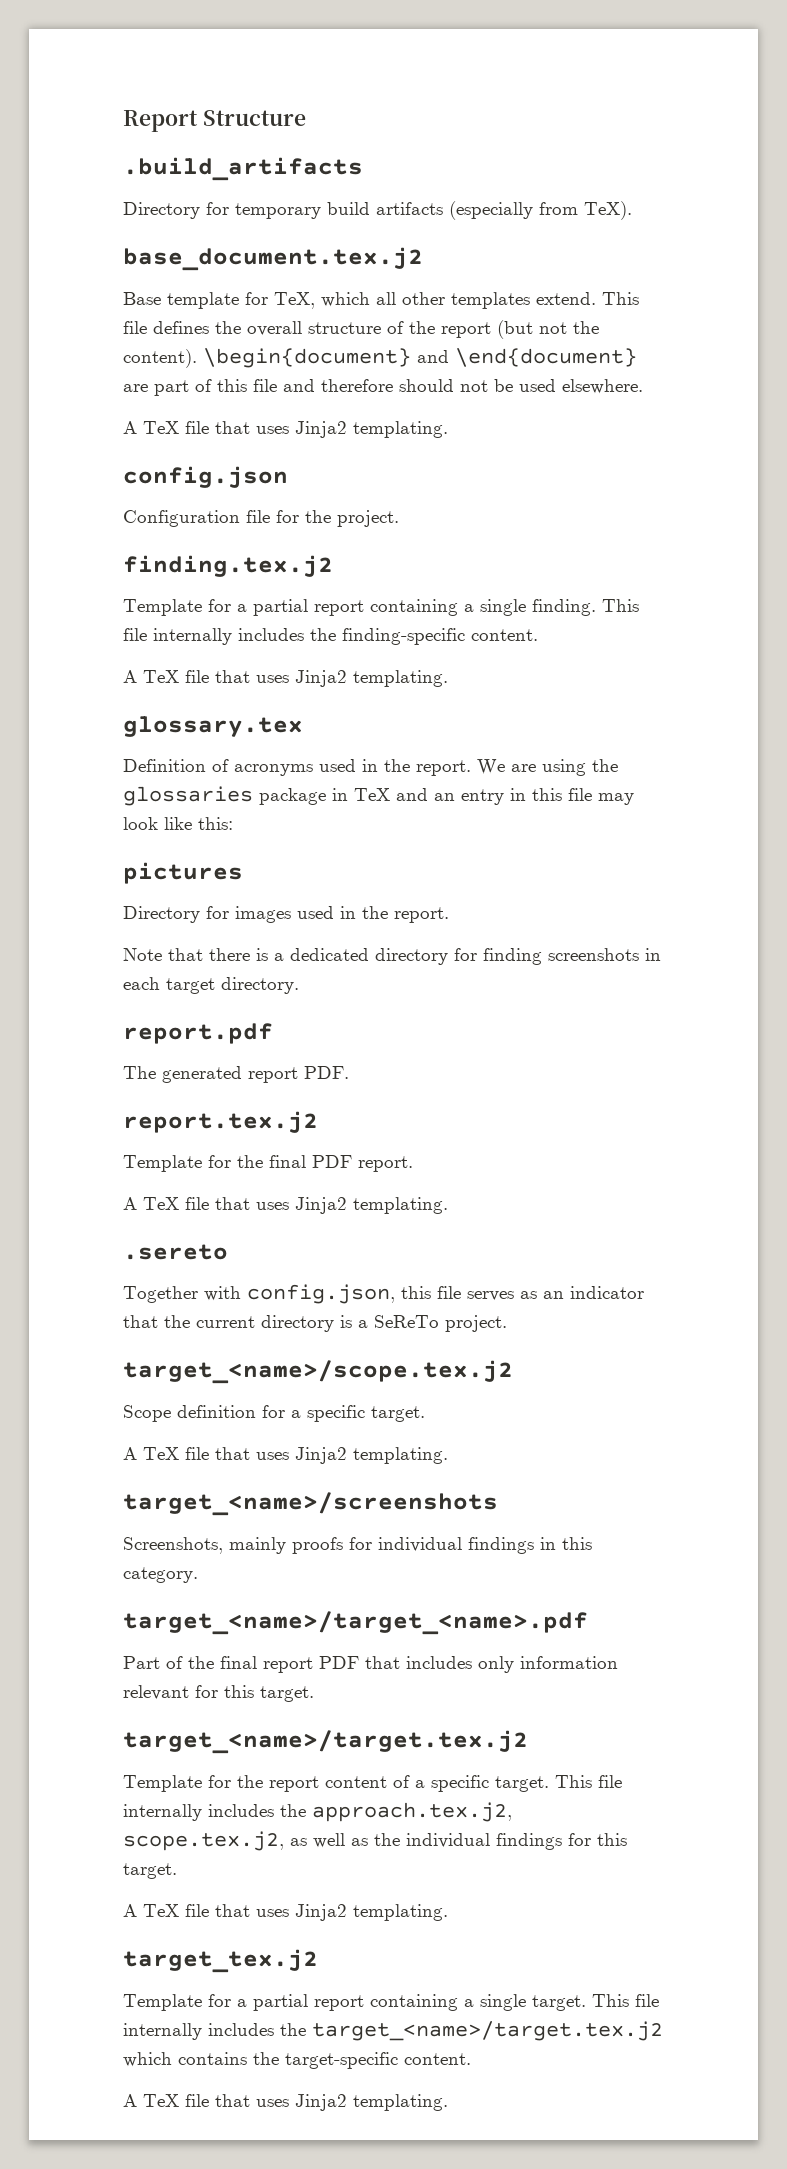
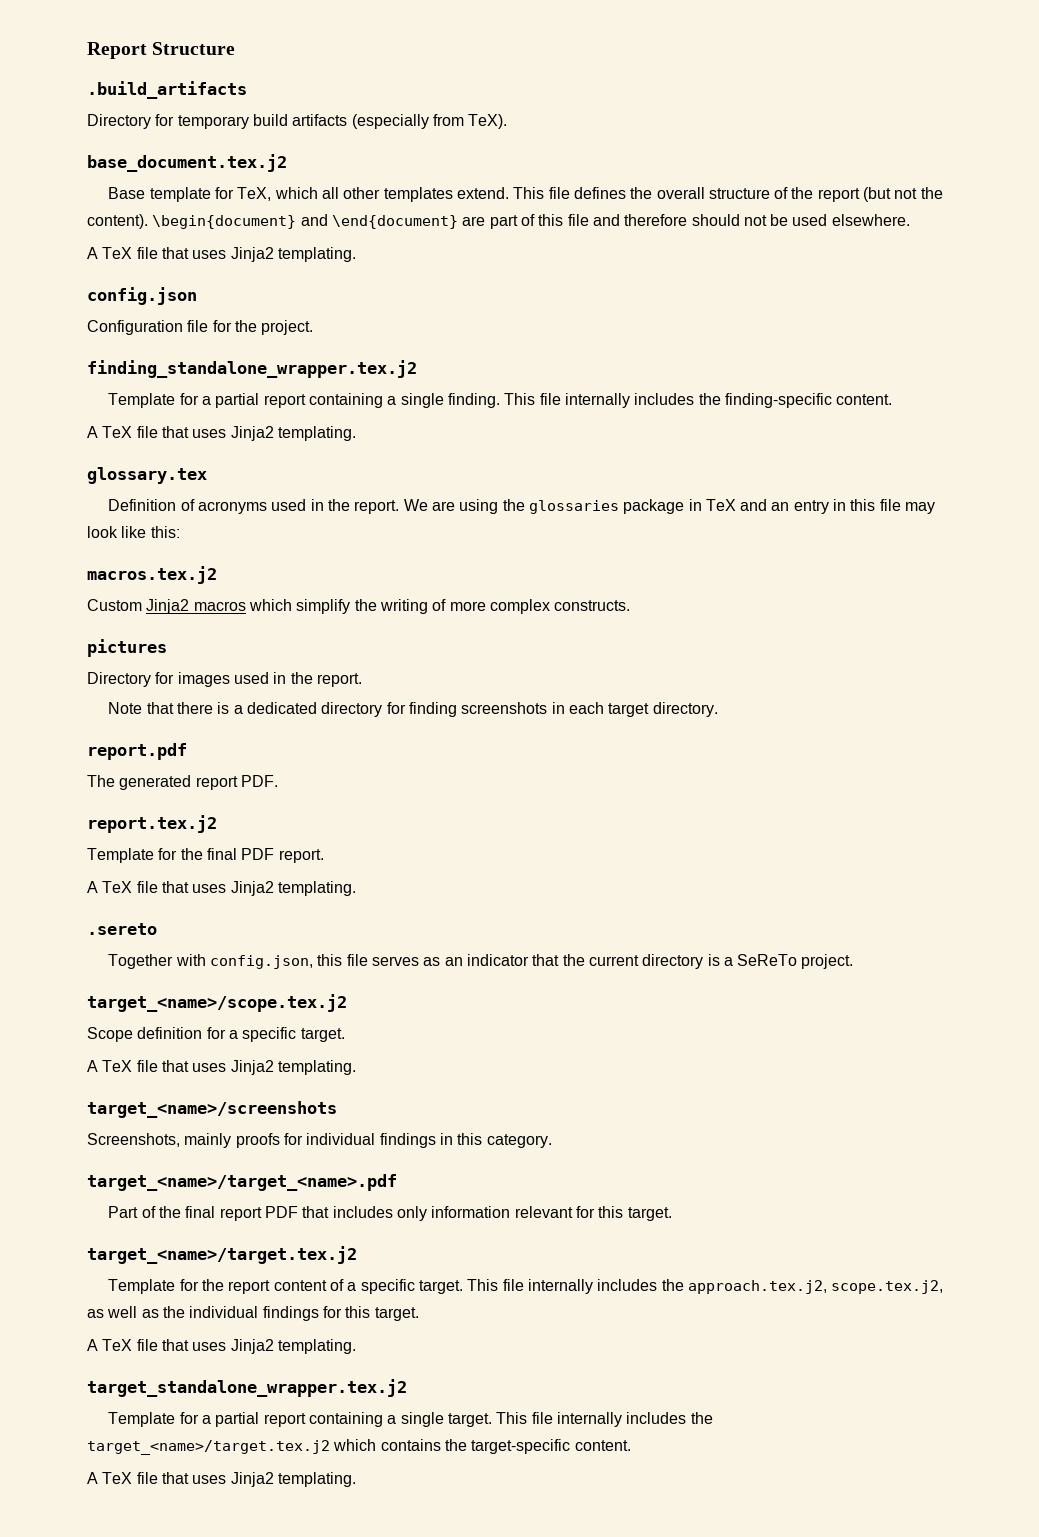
- finding.tex.j2
+ finding_standalone_wrapper.tex.j2
+ macros.tex.j2
+ Custom Jinja2 macros which simplify the writing of more complex constructs.
- target_tex.j2
+ target_standalone_wrapper.tex.j2

